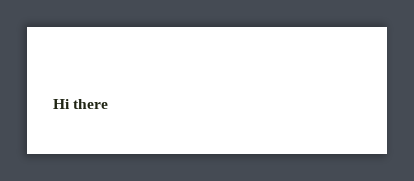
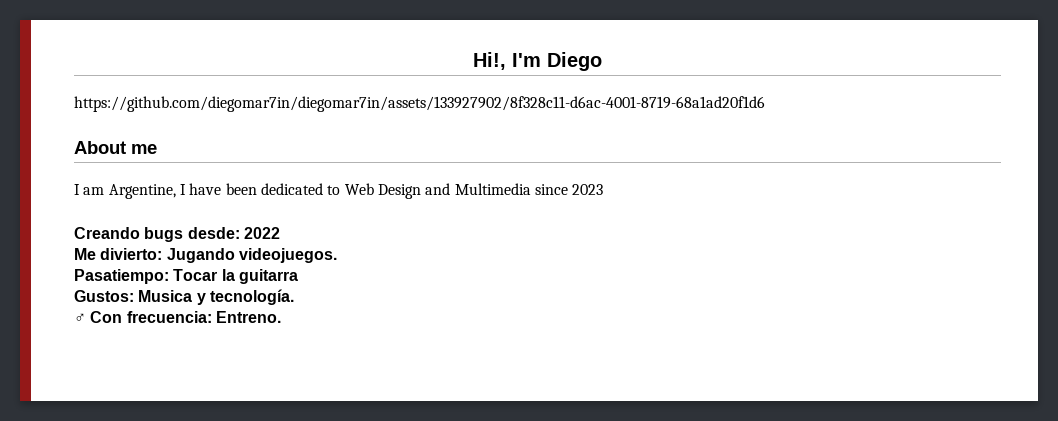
- Hi there
+ Hi!, I'm Diego
+ https://github.com/diegomar7in/diegomar7in/assets/133927902/8f328c11-d6ac-4001-8719-68a1ad20f1d6
+ About me
+ I am Argentine, I have been dedicated to Web Design and Multimedia since 2023
+ Creando bugs desde: 2022
+ Me divierto: Jugando videojuegos.
+ Pasatiempo: Tocar la guitarra
+ Gustos: Musica y tecnología.
+ ♂ Con frecuencia: Entreno.

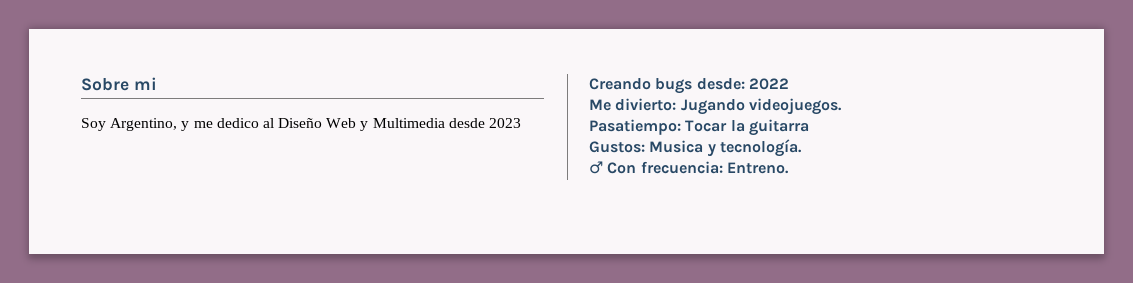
- Hi!, I'm Diego
- https://github.com/diegomar7in/diegomar7in/assets/133927902/8f328c11-d6ac-4001-8719-68a1ad20f1d6
- About me
- I am Argentine, I have been dedicated to Web Design and Multimedia since 2023
+ Sobre mi
+ Soy Argentino, y me dedico al Diseño Web y Multimedia desde 2023

